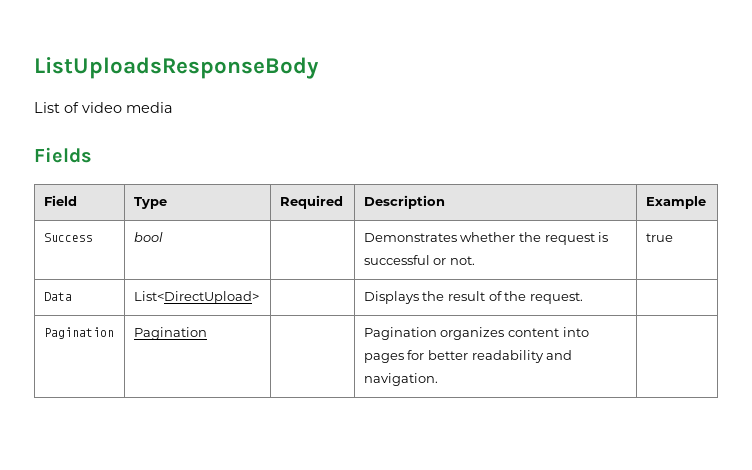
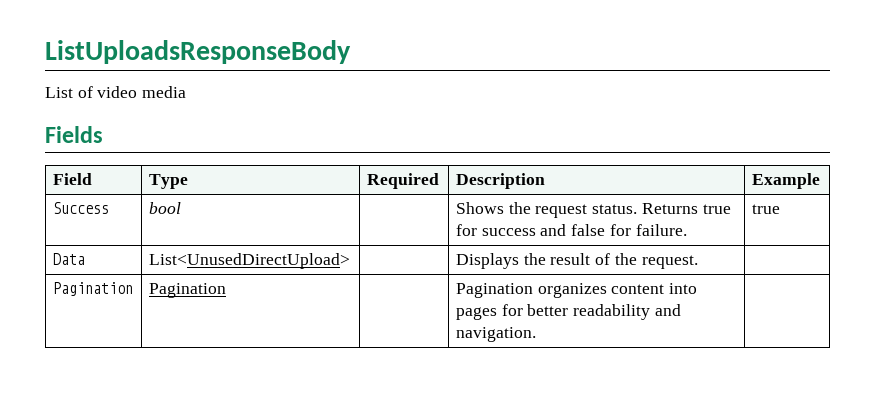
- Success | bool | | Demonstrates whether the request is successful or not. | true
+ Success | bool | | Shows the request status. Returns true for success and false for failure. | true
- Data | List<DirectUpload> | | Displays the result of the request. |
+ Data | List<UnusedDirectUpload> | | Displays the result of the request. |

